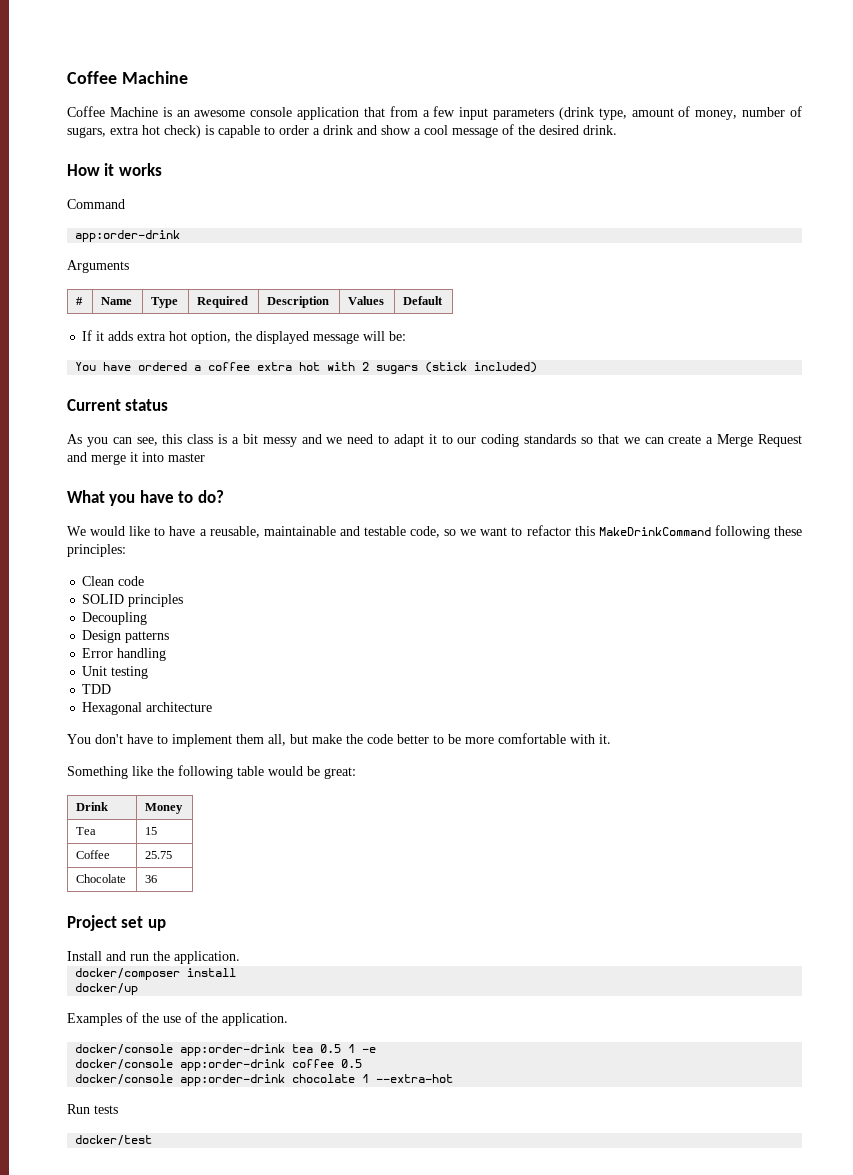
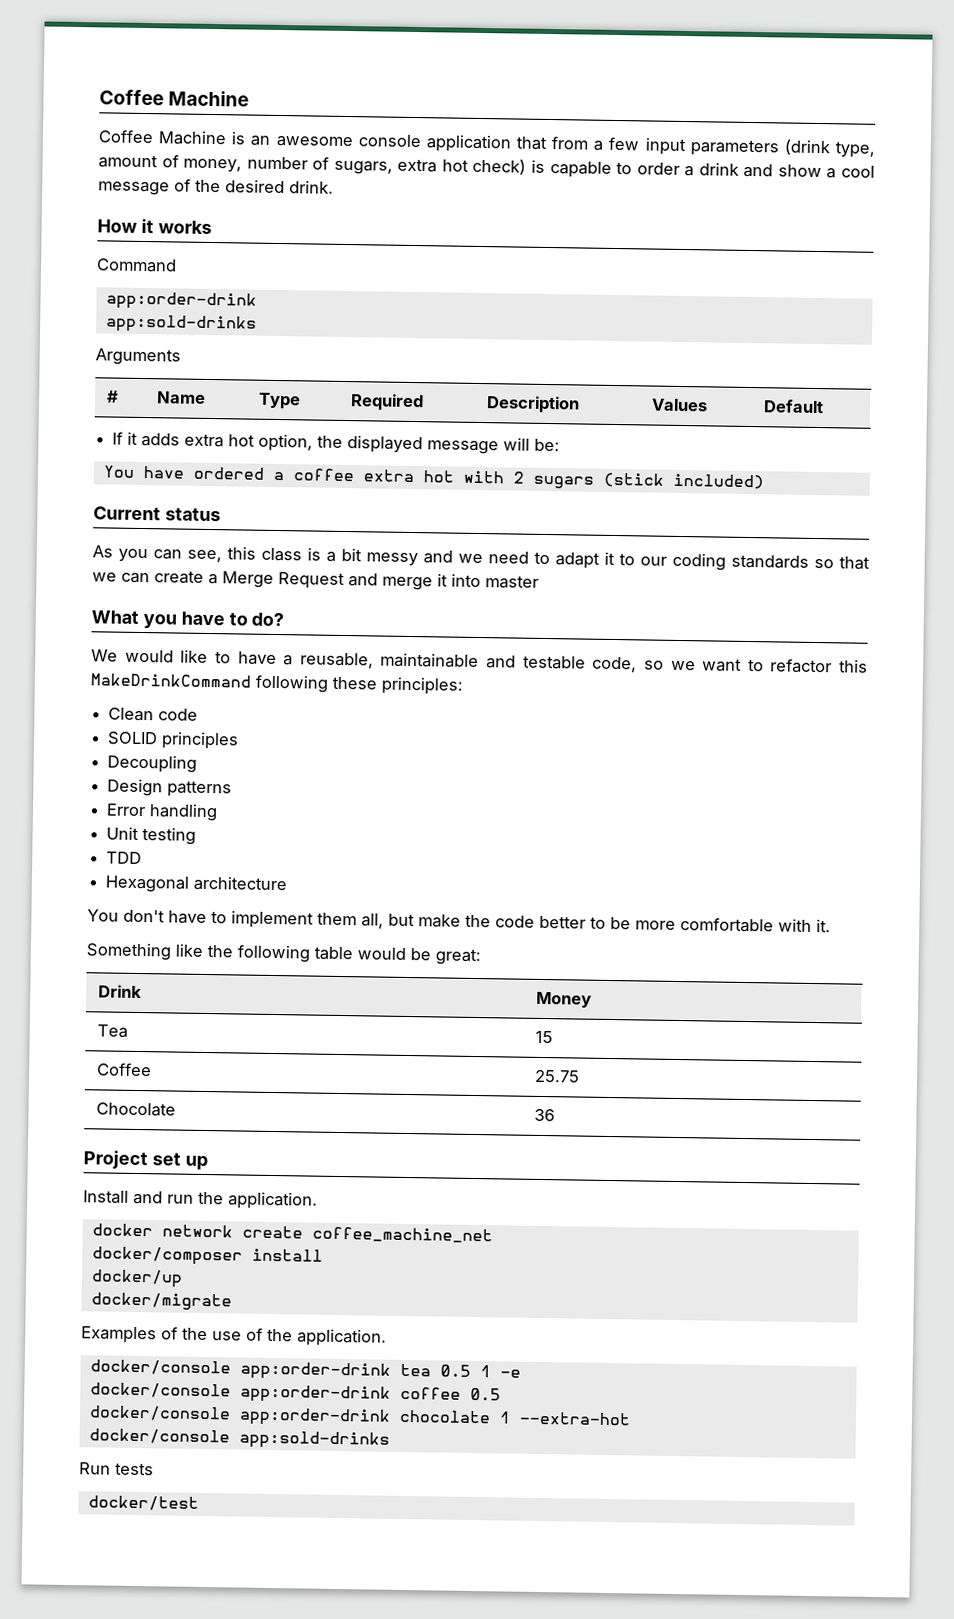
  Command
  app:order-drink
+ app:sold-drinks
+ docker network create coffee_machine_net
+ docker/migrate
+ docker/console app:sold-drinks

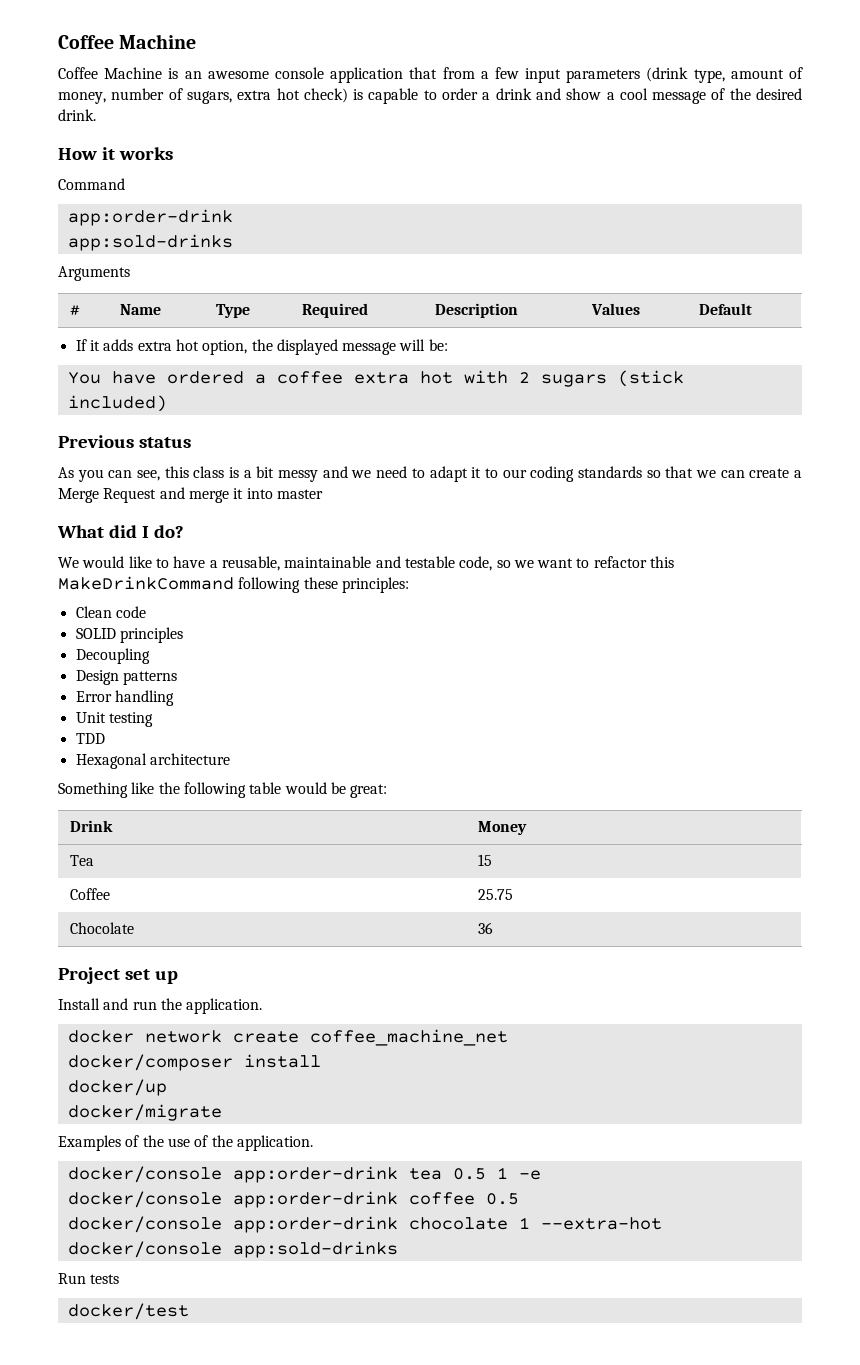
- Current status
+ Previous status
- What you have to do?
+ What did I do?
- You don't have to implement them all, but make the code better to be more comfortable with it.

